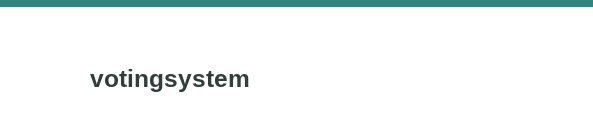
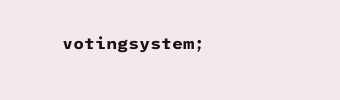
- votingsystem
+ votingsystem;

